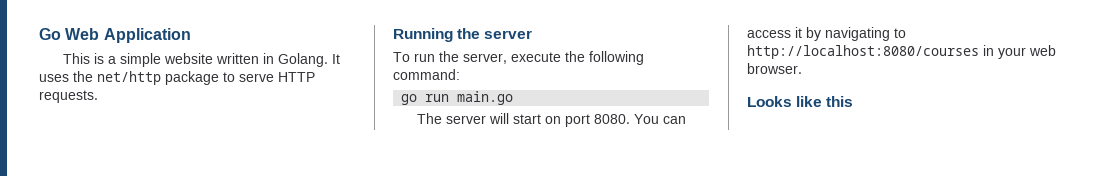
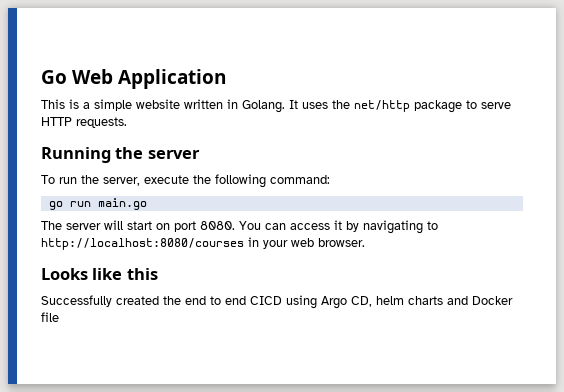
+ Successfully created the end to end CICD using Argo CD, helm charts and Docker file

